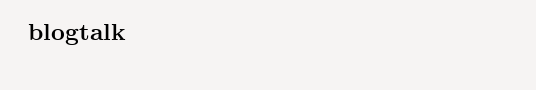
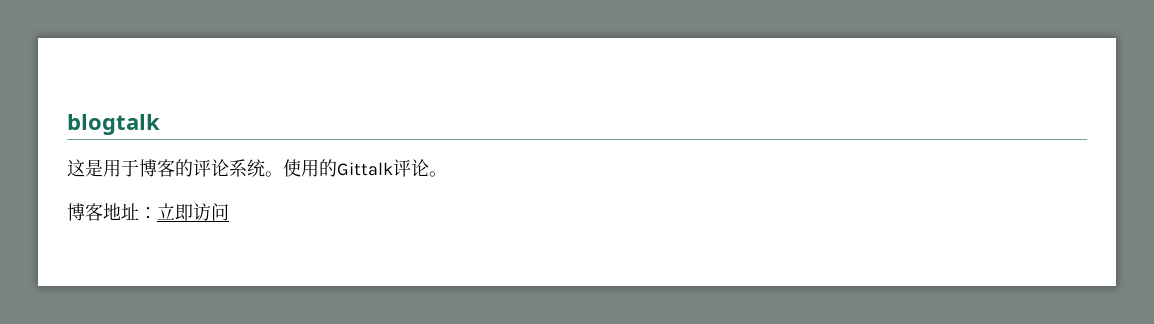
+ 这是用于博客的评论系统。使用的Gittalk评论。
+ 博客地址：立即访问

